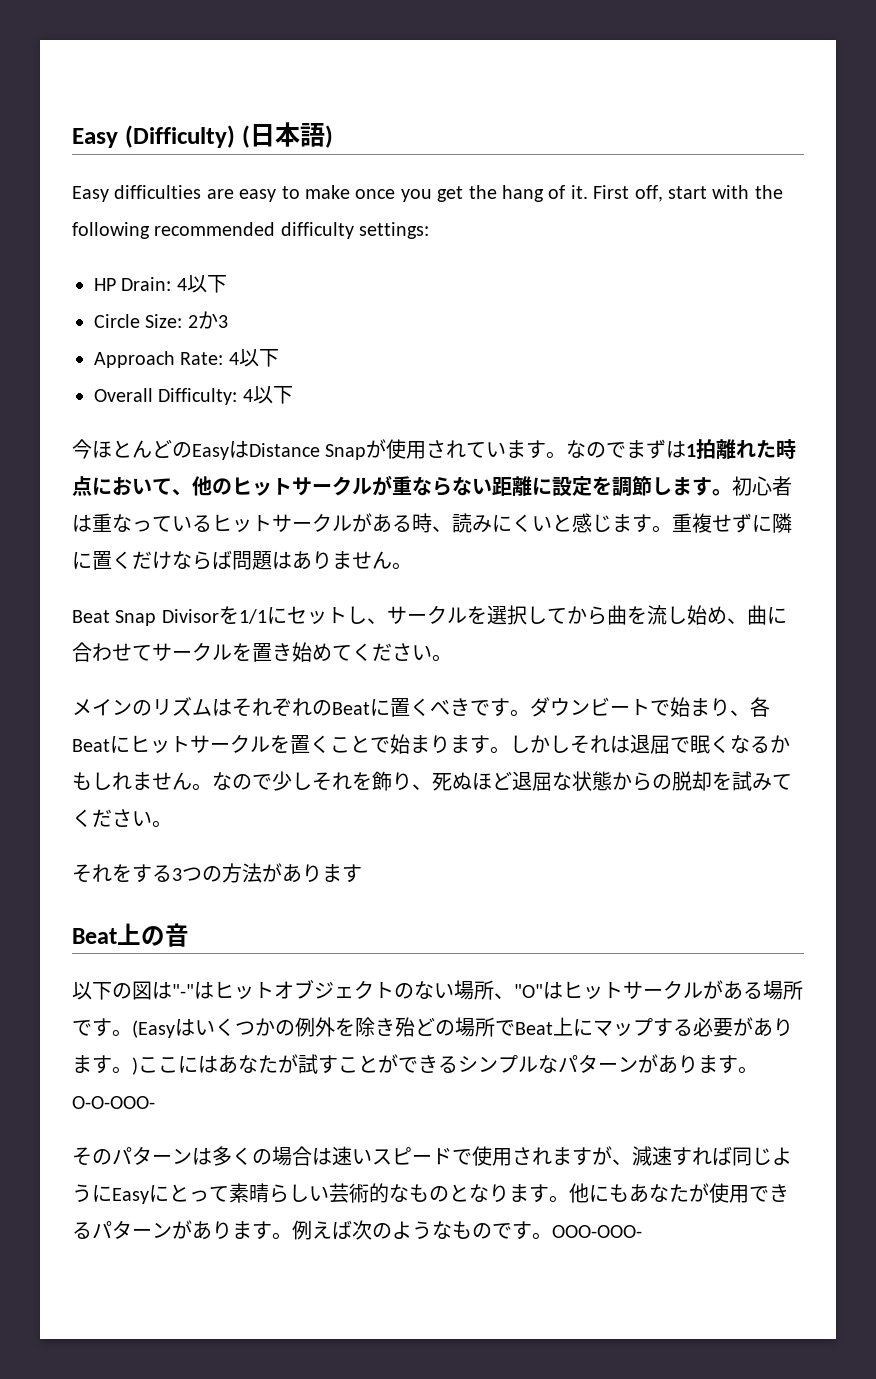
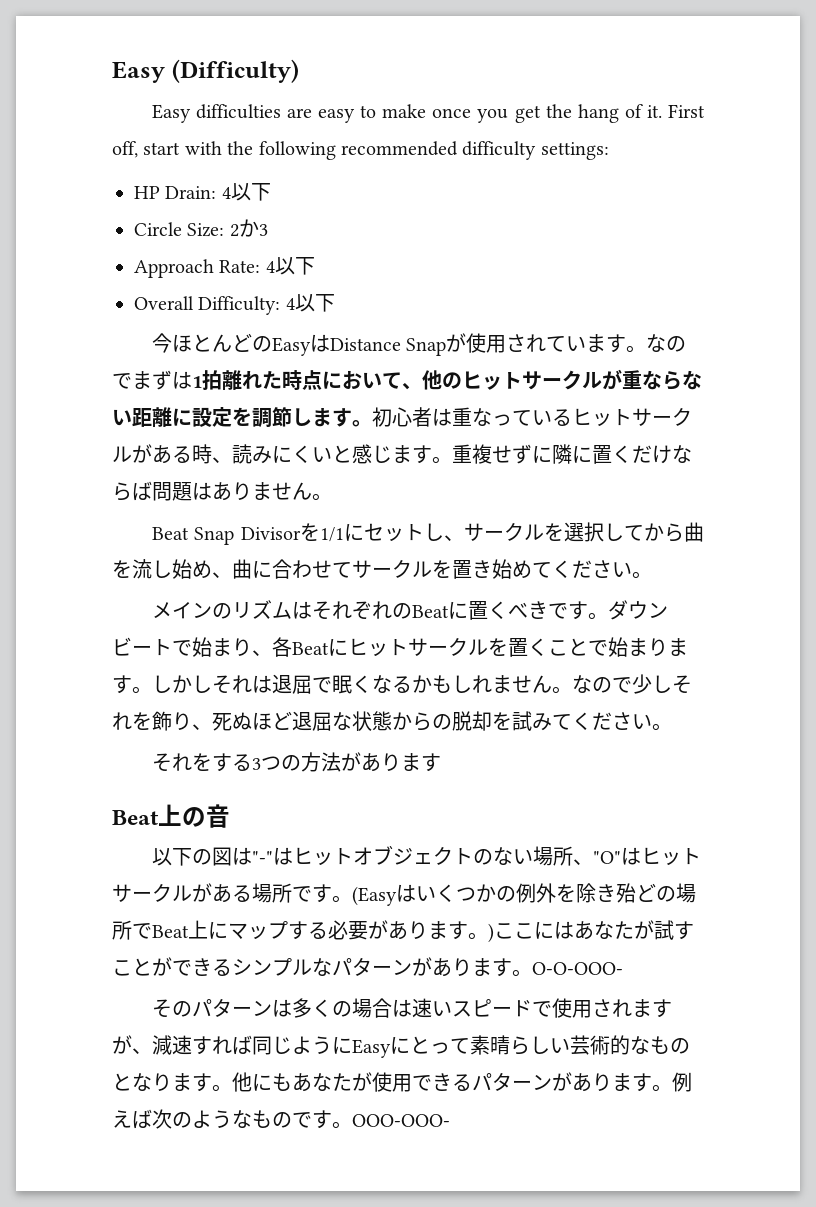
- Easy (Difficulty) (日本語)
+ Easy (Difficulty)

